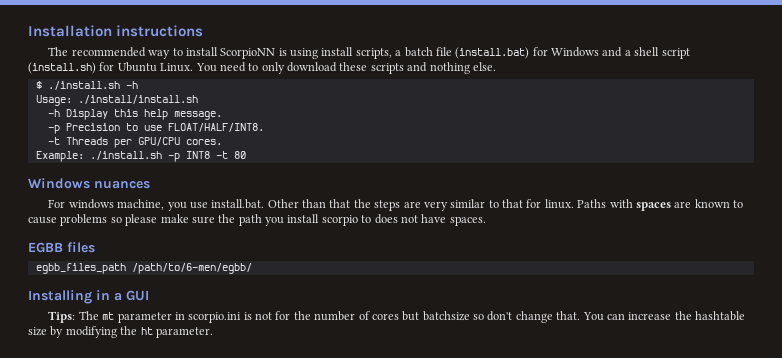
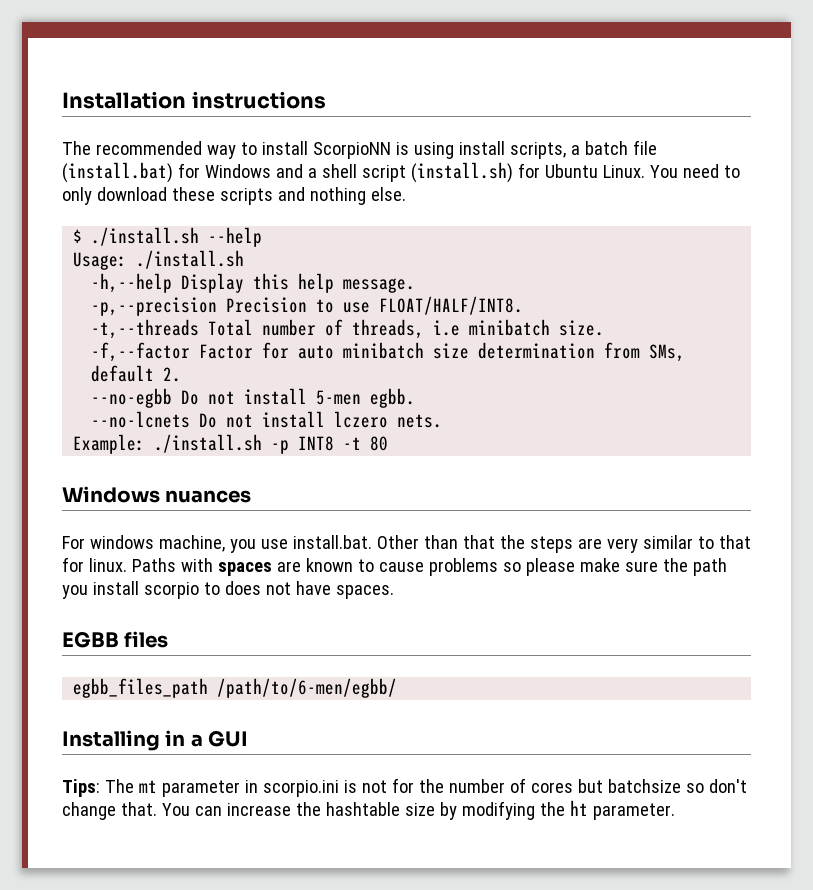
- $ ./install.sh -h
+ $ ./install.sh --help
- Usage: ./install/install.sh
- -h Display this help message.
+ Usage: ./install.sh
+ -h,--help Display this help message.
- -p Precision to use FLOAT/HALF/INT8.
+ -p,--precision Precision to use FLOAT/HALF/INT8.
- -t Threads per GPU/CPU cores.
+ -t,--threads Total number of threads, i.e minibatch size.
+ -f,--factor Factor for auto minibatch size determination from SMs, default 2.
+ --no-egbb Do not install 5-men egbb.
+ --no-lcnets Do not install lczero nets.

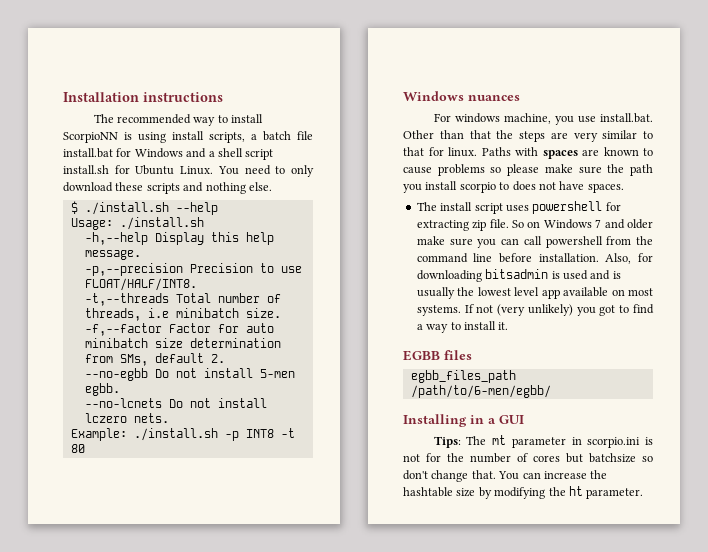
- The recommended way to install ScorpioNN is using install scripts, a batch file (install.bat) for Windows and a shell script (install.sh) for Ubuntu Linux.
+ The recommended way to install ScorpioNN is using install scripts, a batch file install.bat for Windows and a shell script install.sh for Ubuntu Linux.
+ The install script uses powershell for extracting zip file. So on Windows 7 and older make sure you can call powershell from the command line before installation. Also, for downloading bitsadmin is used and is usually the lowest level app available on most systems. If not (very unlikely) you got to find a way to install it.

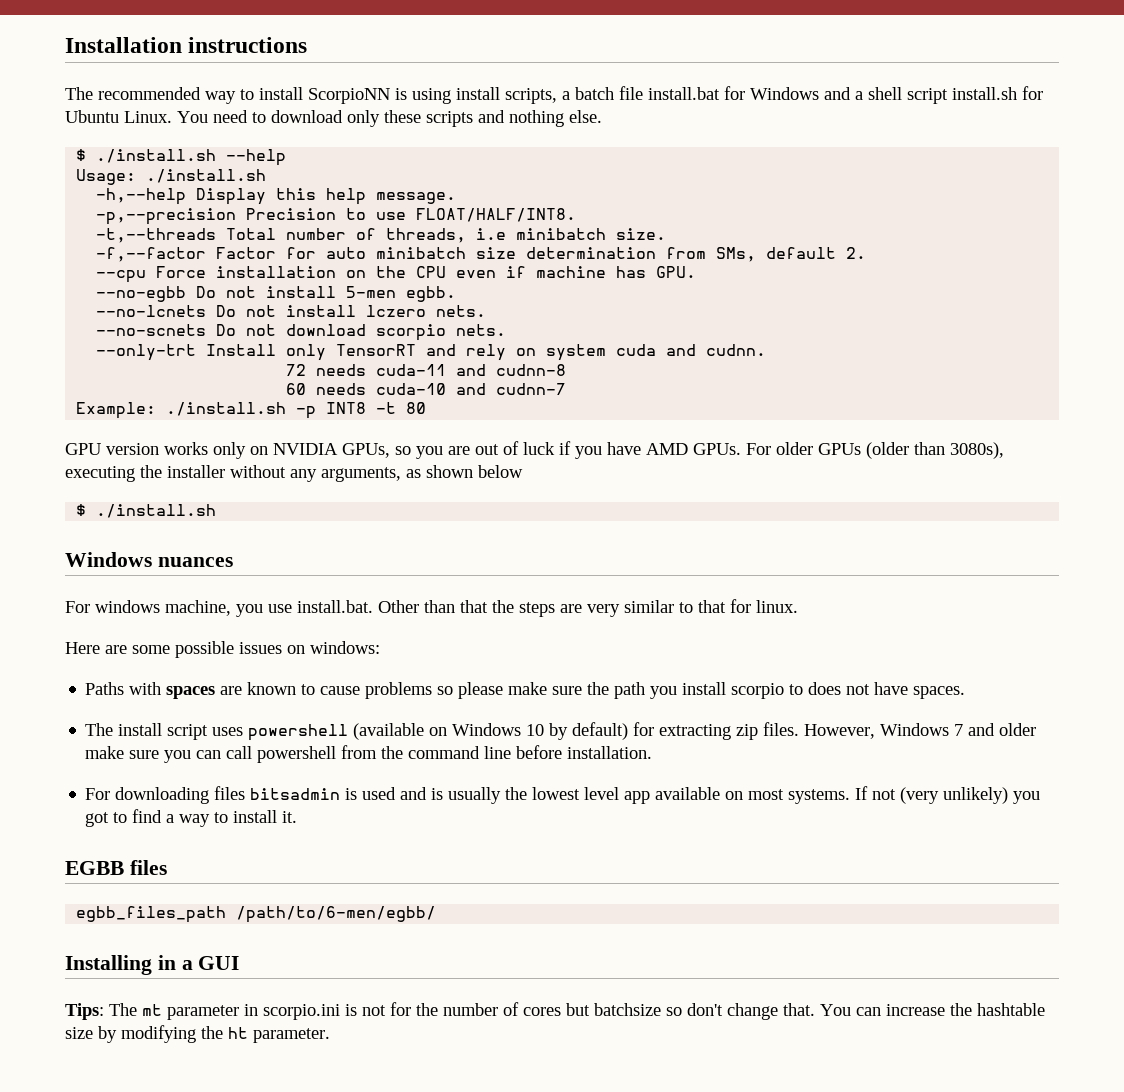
- You need to only download these scripts and nothing else.
+ You need to download only these scripts and nothing else.
+ --cpu Force installation on the CPU even if machine has GPU.
+ --no-scnets Do not download scorpio nets.
+ --only-trt Install only TensorRT and rely on system cuda and cudnn.
+ 72 needs cuda-11 and cudnn-8
+ 60 needs cuda-10 and cudnn-7
+ GPU version works only on NVIDIA GPUs, so you are out of luck if you have AMD GPUs. For older GPUs (older than 3080s), executing the installer without any arguments, as shown below
+ $ ./install.sh
- For windows machine, you use install.bat. Other than that the steps are very similar to that for linux. Paths with spaces are known to cause problems so please make sure the path you install scorpio to does not have spaces.
+ For windows machine, you use install.bat. Other than that the steps are very similar to that for linux.
+ Here are some possible issues on windows:
+ Paths with spaces are known to cause problems so please make sure the path you install scorpio to does not have spaces.
- The install script uses powershell for extracting zip file. So on Windows 7 and older make sure you can call powershell from the command line before installation. Also, for downloading bitsadmin is used and is usually the lowest level app available on most systems.
+ The install script uses powershell (available on Windows 10 by default) for extracting zip files. However, Windows 7 and older make sure you can call powershell from the command line before installation.
+ For downloading files bitsadmin is used and is usually the lowest level app available on most systems.

